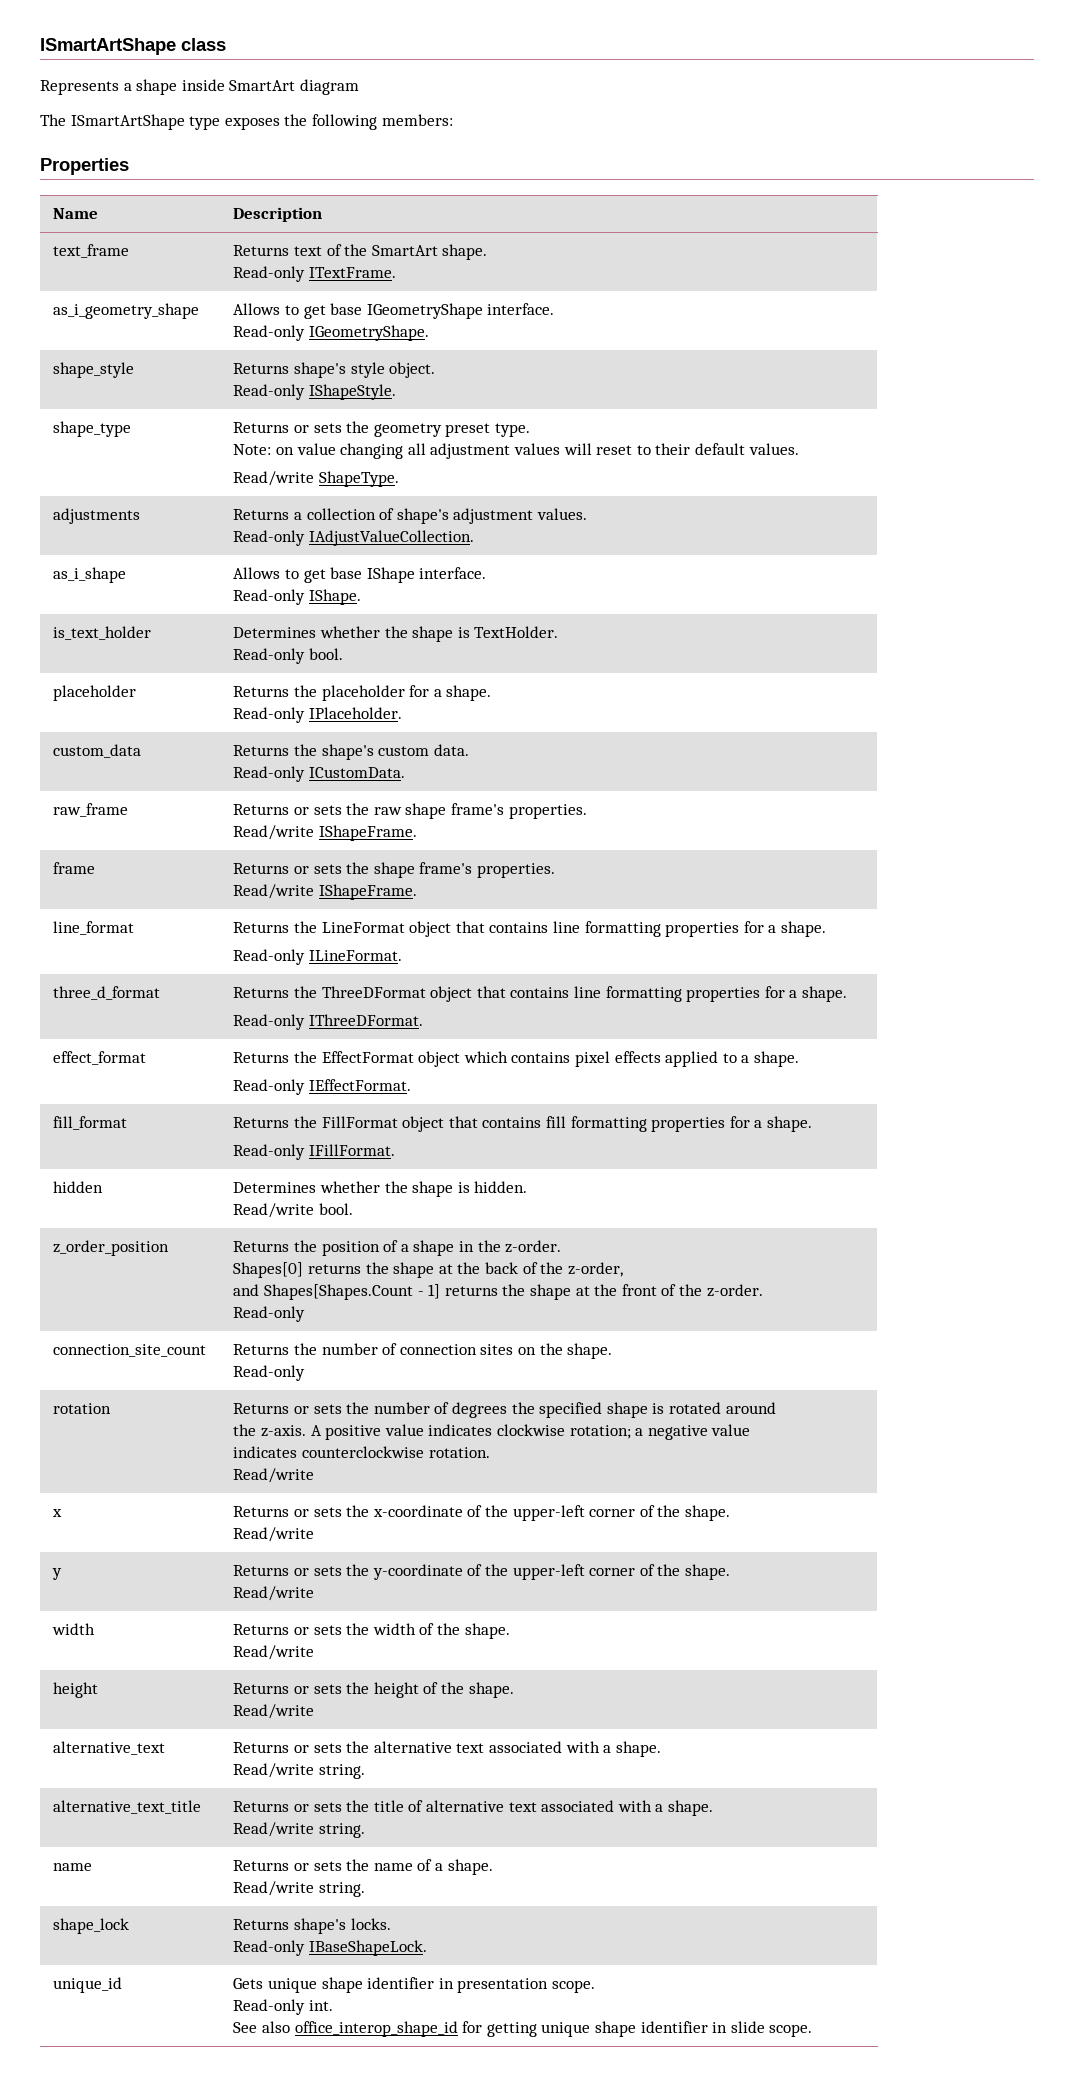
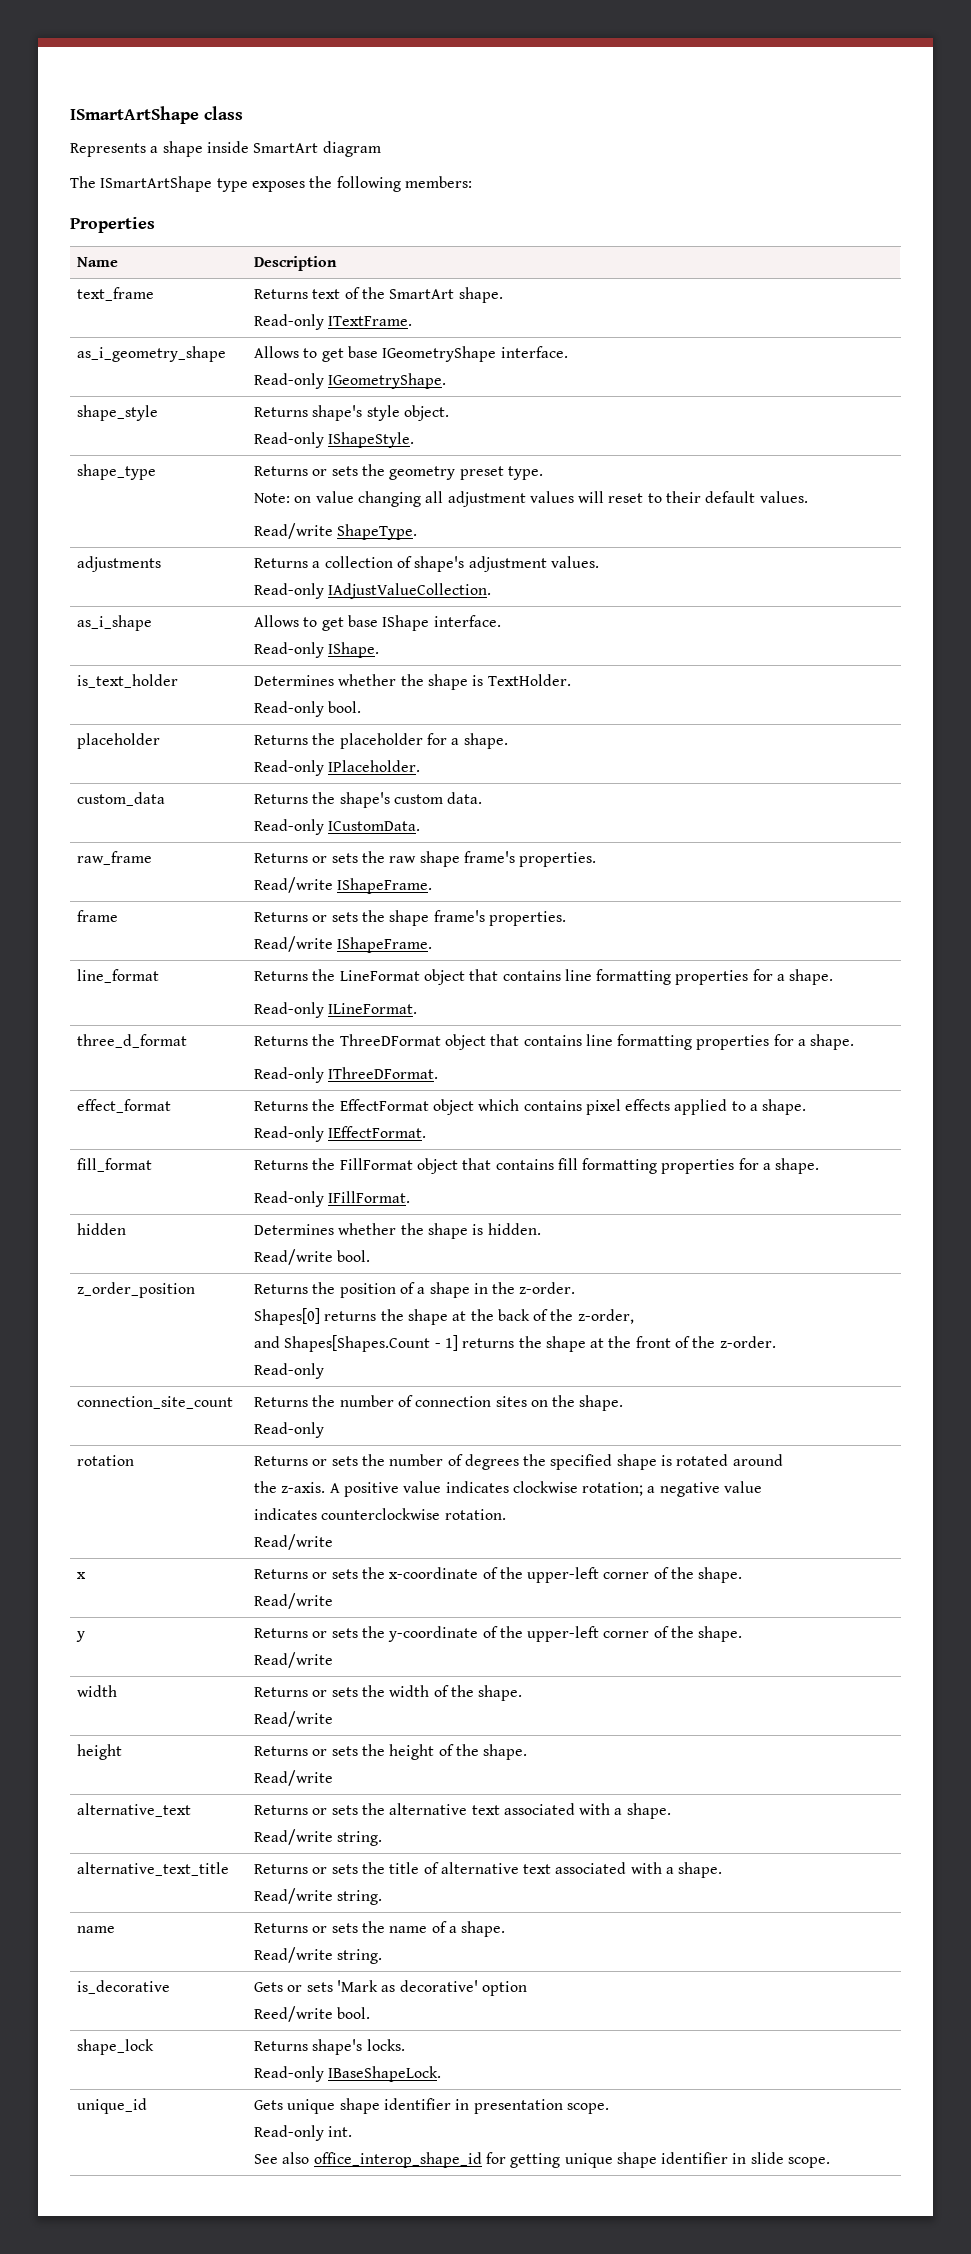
+ is_decorative | Gets or sets 'Mark as decorative' option
+ Reed/write bool.

